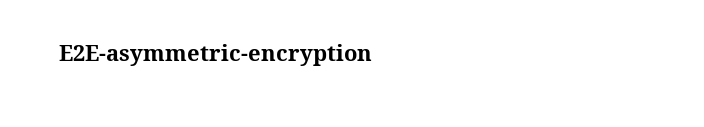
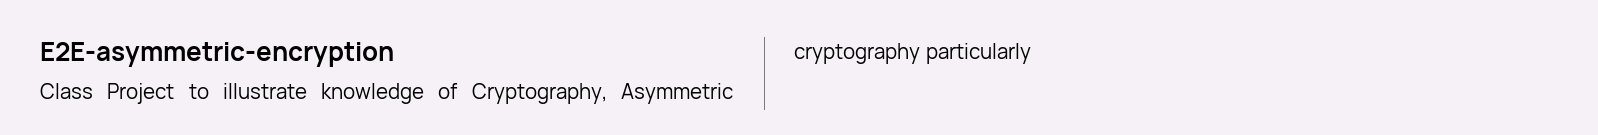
+ Class Project to illustrate knowledge of Cryptography, Asymmetric cryptography particularly

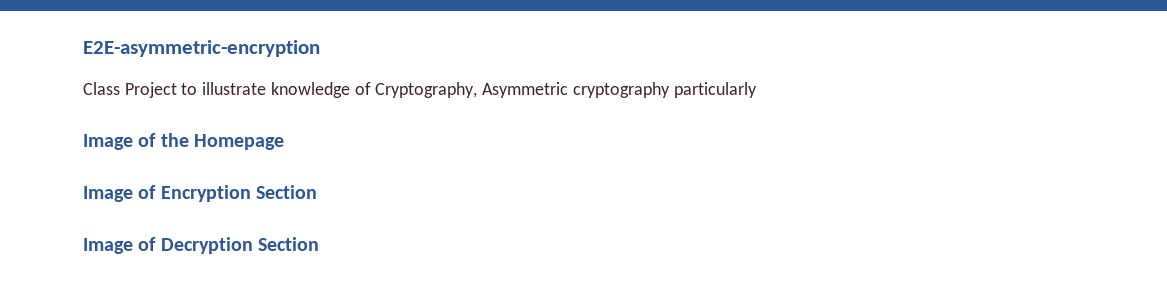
+ Image of the Homepage
+ Image of Encryption Section
+ Image of Decryption Section

